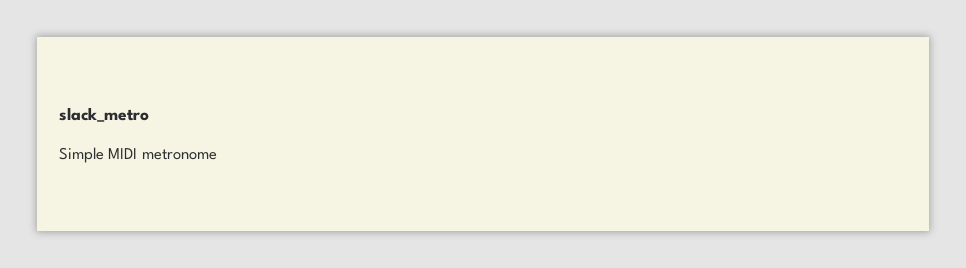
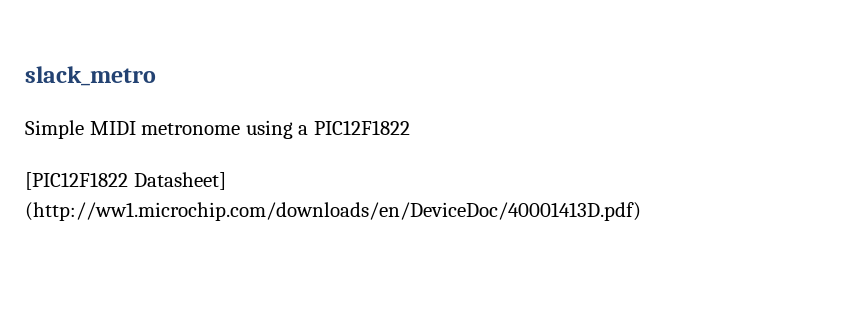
- Simple MIDI metronome
+ Simple MIDI metronome using a PIC12F1822
+ [PIC12F1822 Datasheet] (http://ww1.microchip.com/downloads/en/DeviceDoc/40001413D.pdf)

